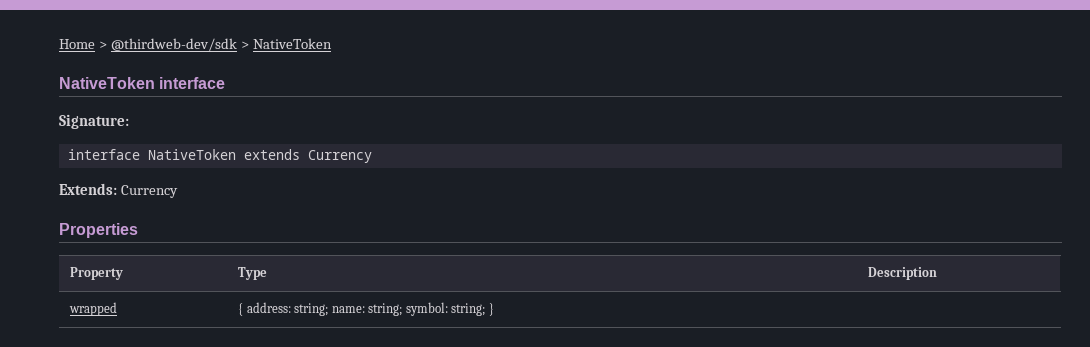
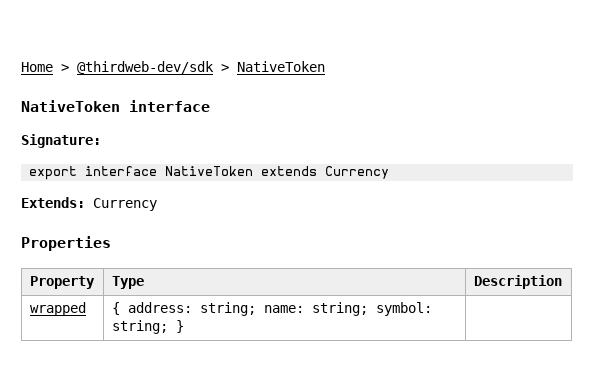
- interface NativeToken extends Currency
+ export interface NativeToken extends Currency

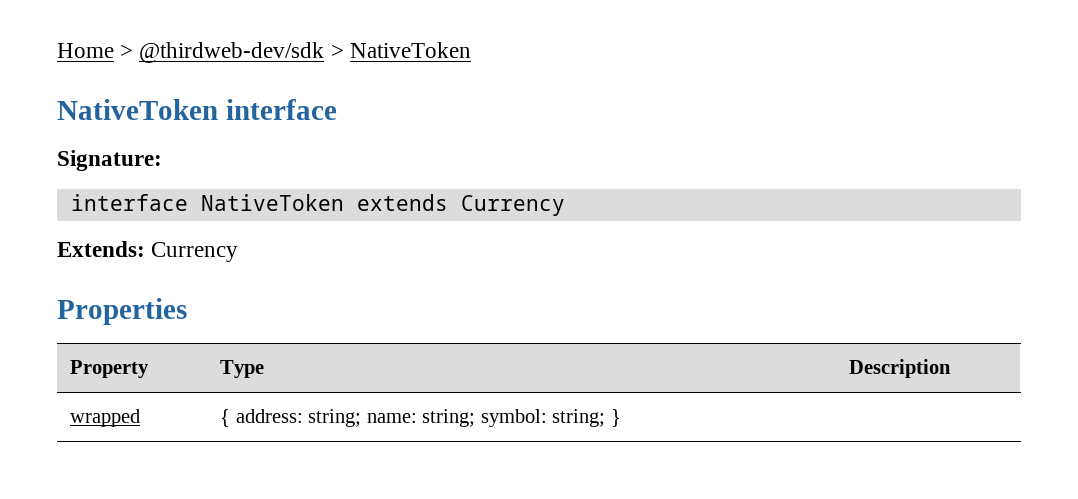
- export interface NativeToken extends Currency
+ interface NativeToken extends Currency

